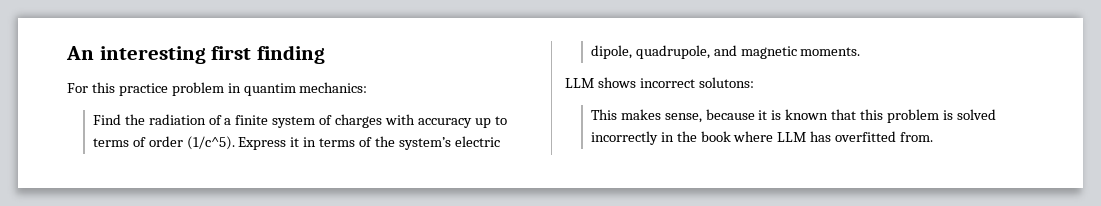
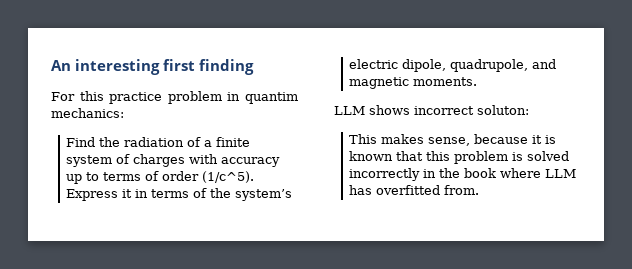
- LLM shows incorrect solutons:
+ LLM shows incorrect soluton:

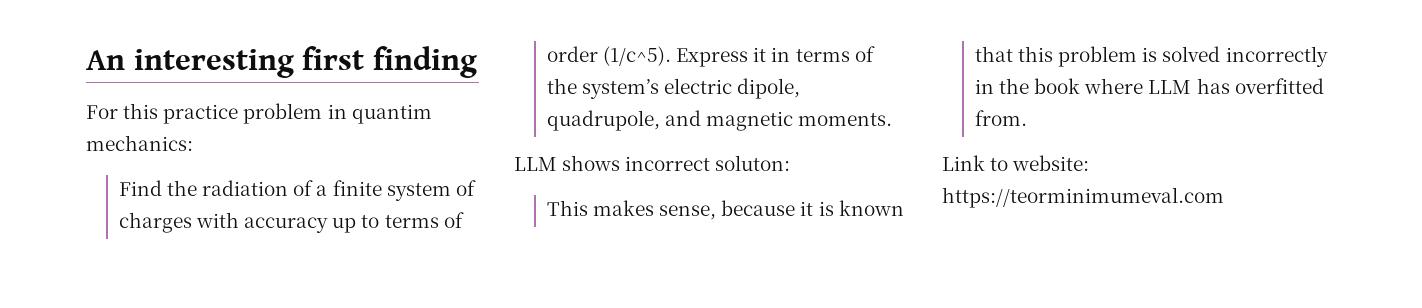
+ Link to website: https://teorminimumeval.com

